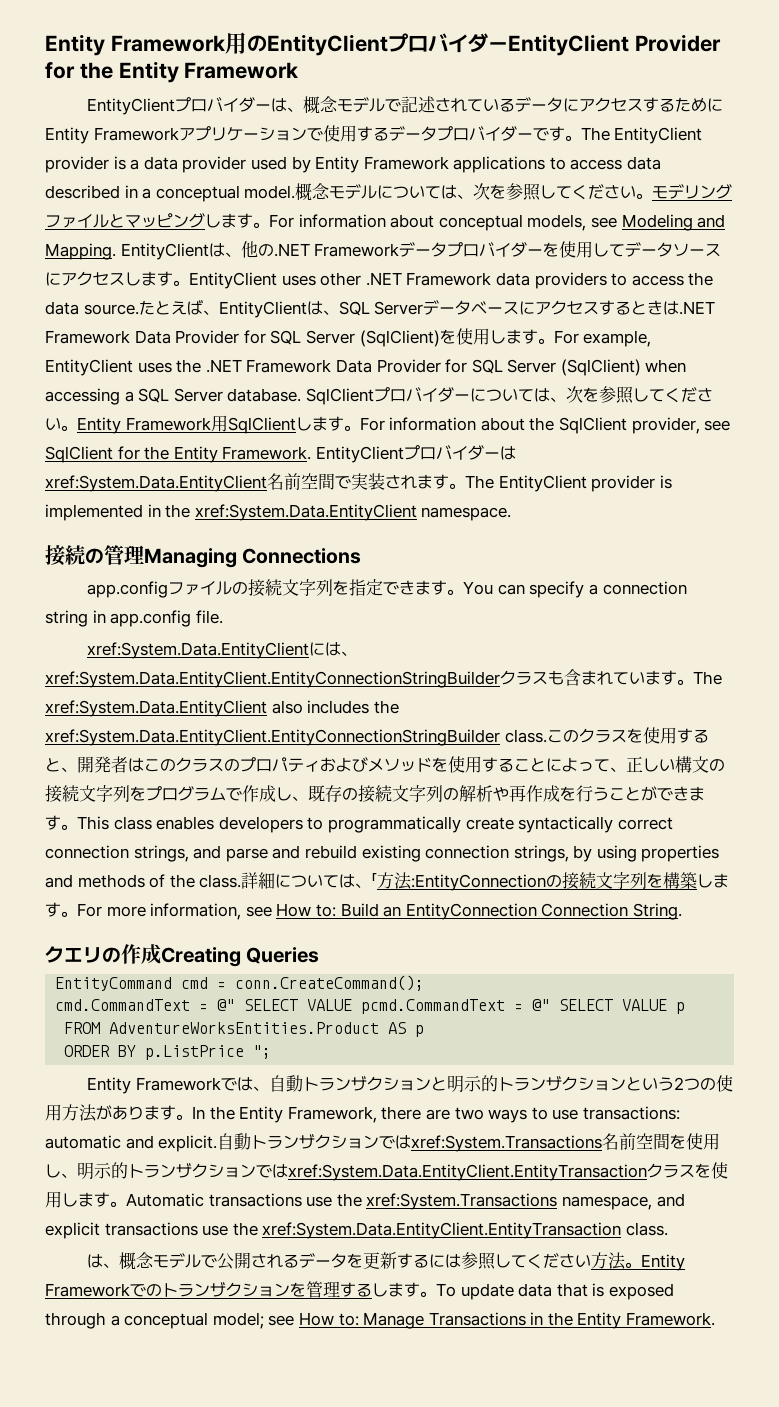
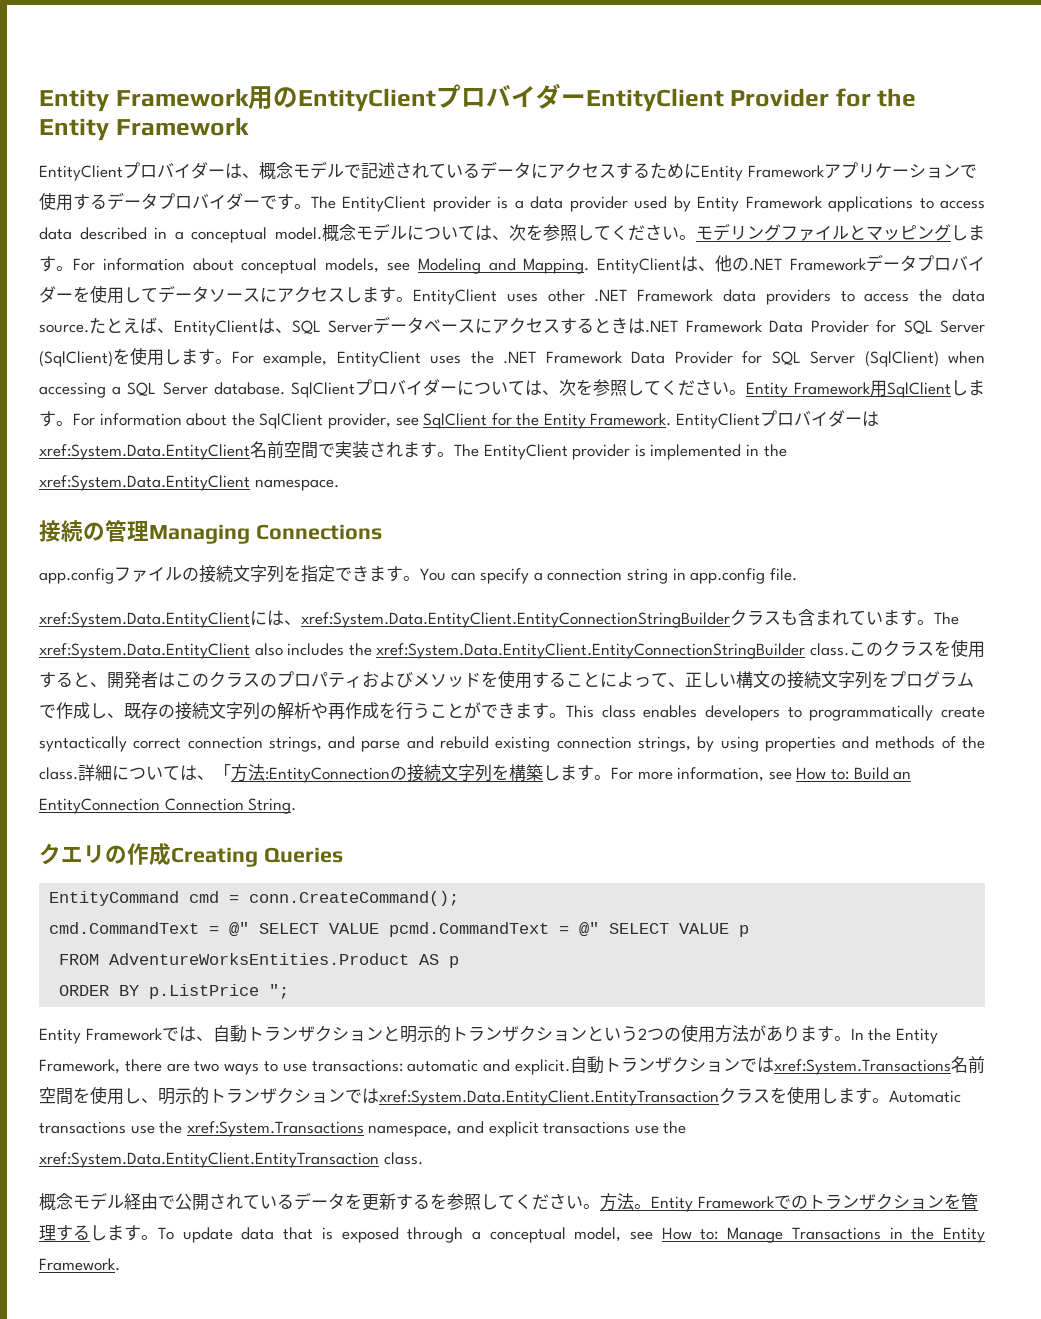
- は、概念モデルで公開されるデータを更新するには参照してください方法。
+ 概念モデル経由で公開されているデータを更新するを参照してください。方法。
- To update data that is exposed through a conceptual model; see How to: Manage Transactions in the Entity Framework.
+ To update data that is exposed through a conceptual model, see How to: Manage Transactions in the Entity Framework.

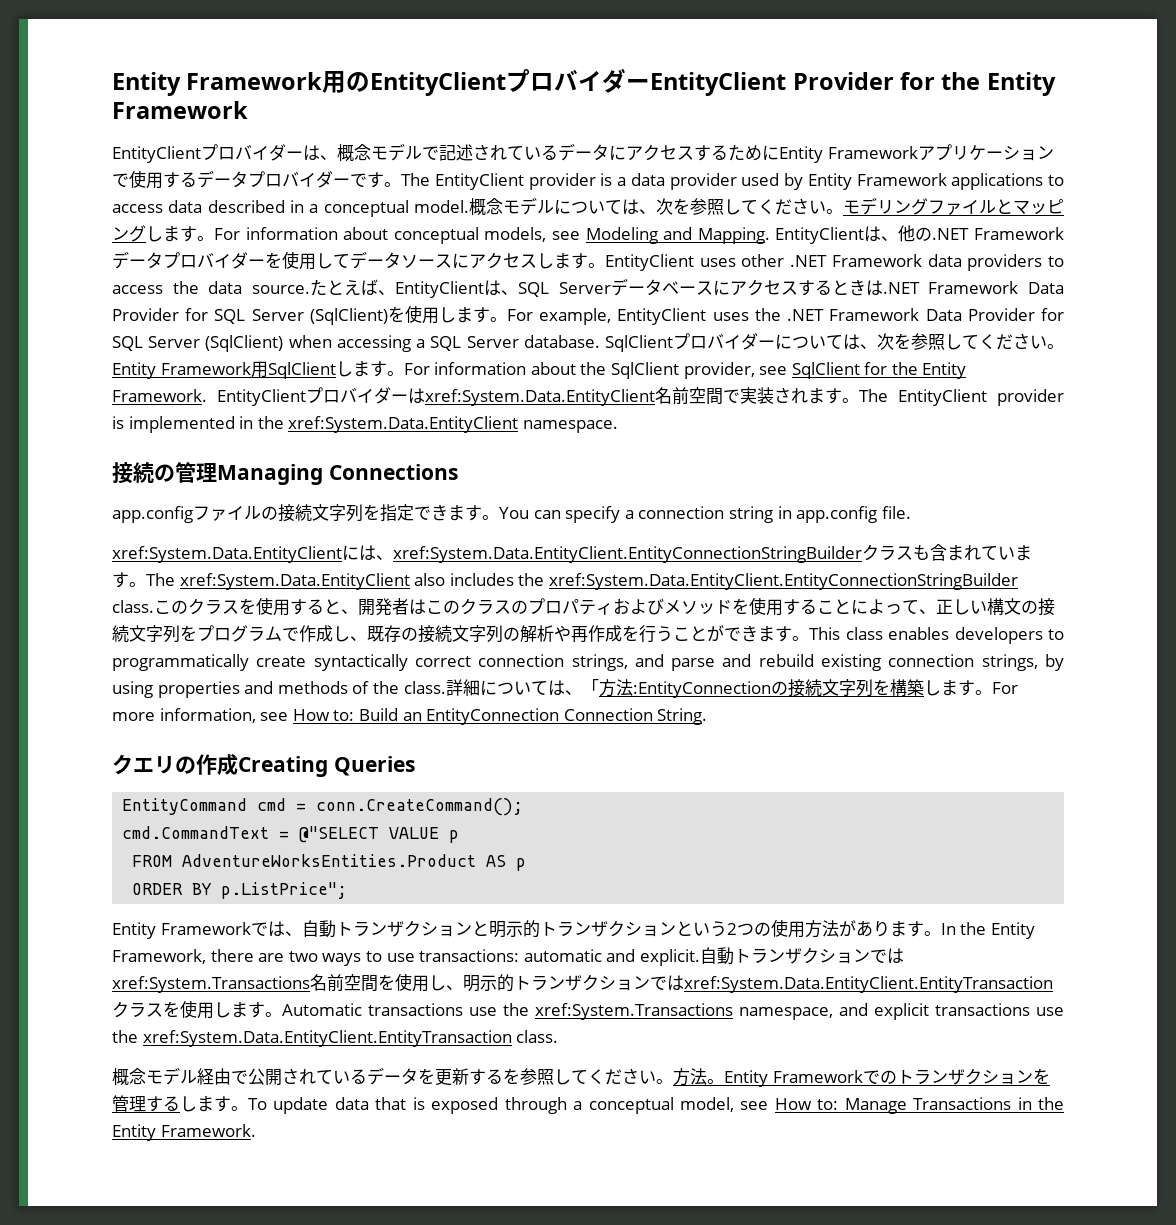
- cmd.CommandText = @" SELECT VALUE pcmd.CommandText = @" SELECT VALUE p
+ cmd.CommandText = @"SELECT VALUE p
- ORDER BY p.ListPrice ";
+ ORDER BY p.ListPrice";

